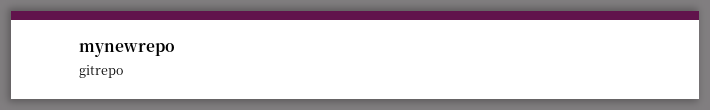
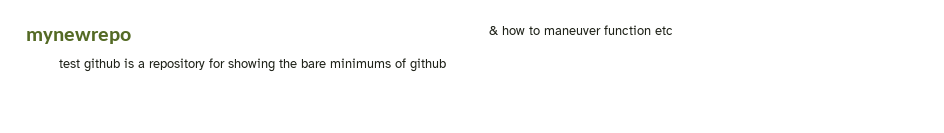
- gitrepo
+ test github is a repository for showing the bare minimums of github & how to maneuver function etc

